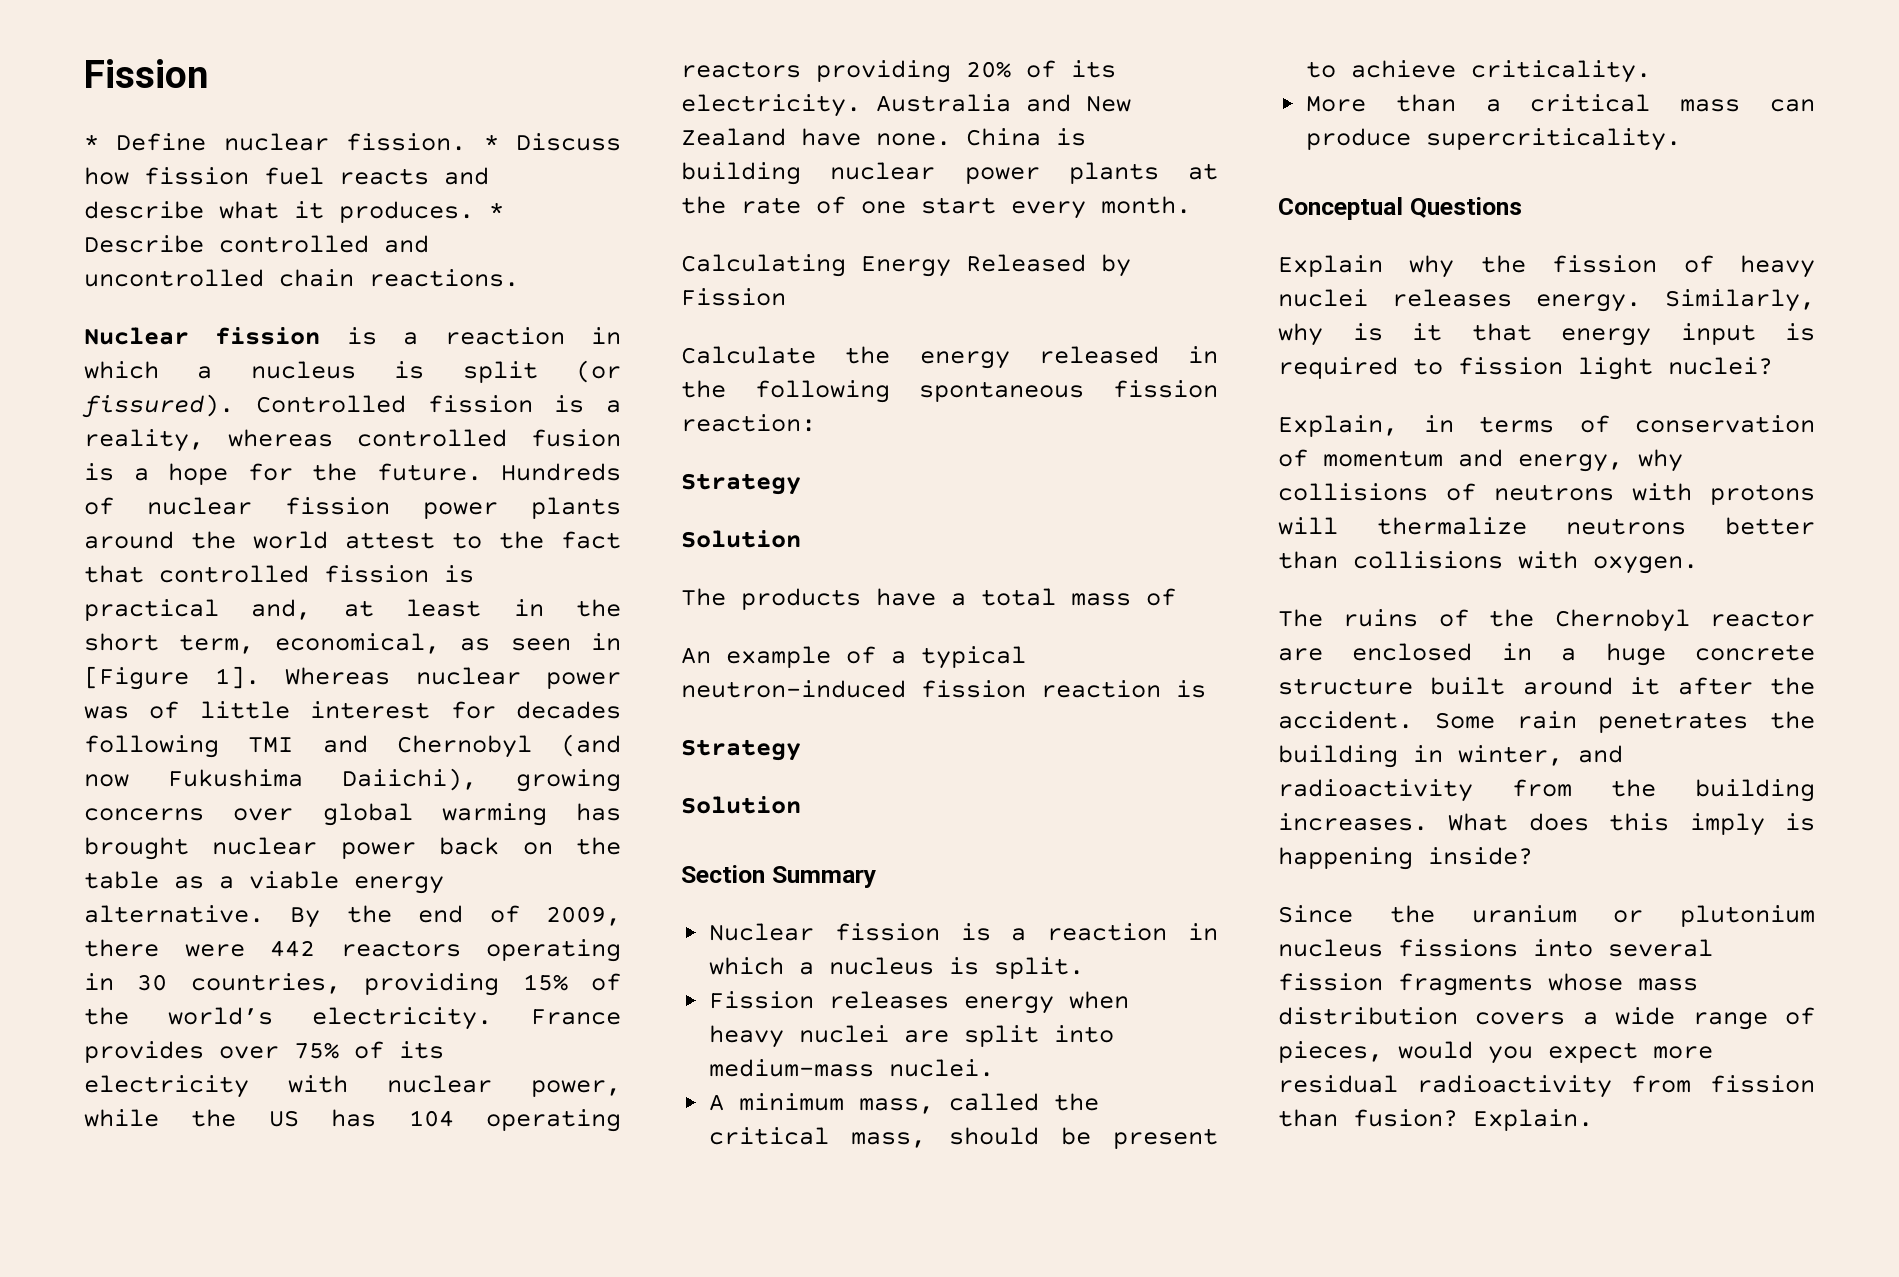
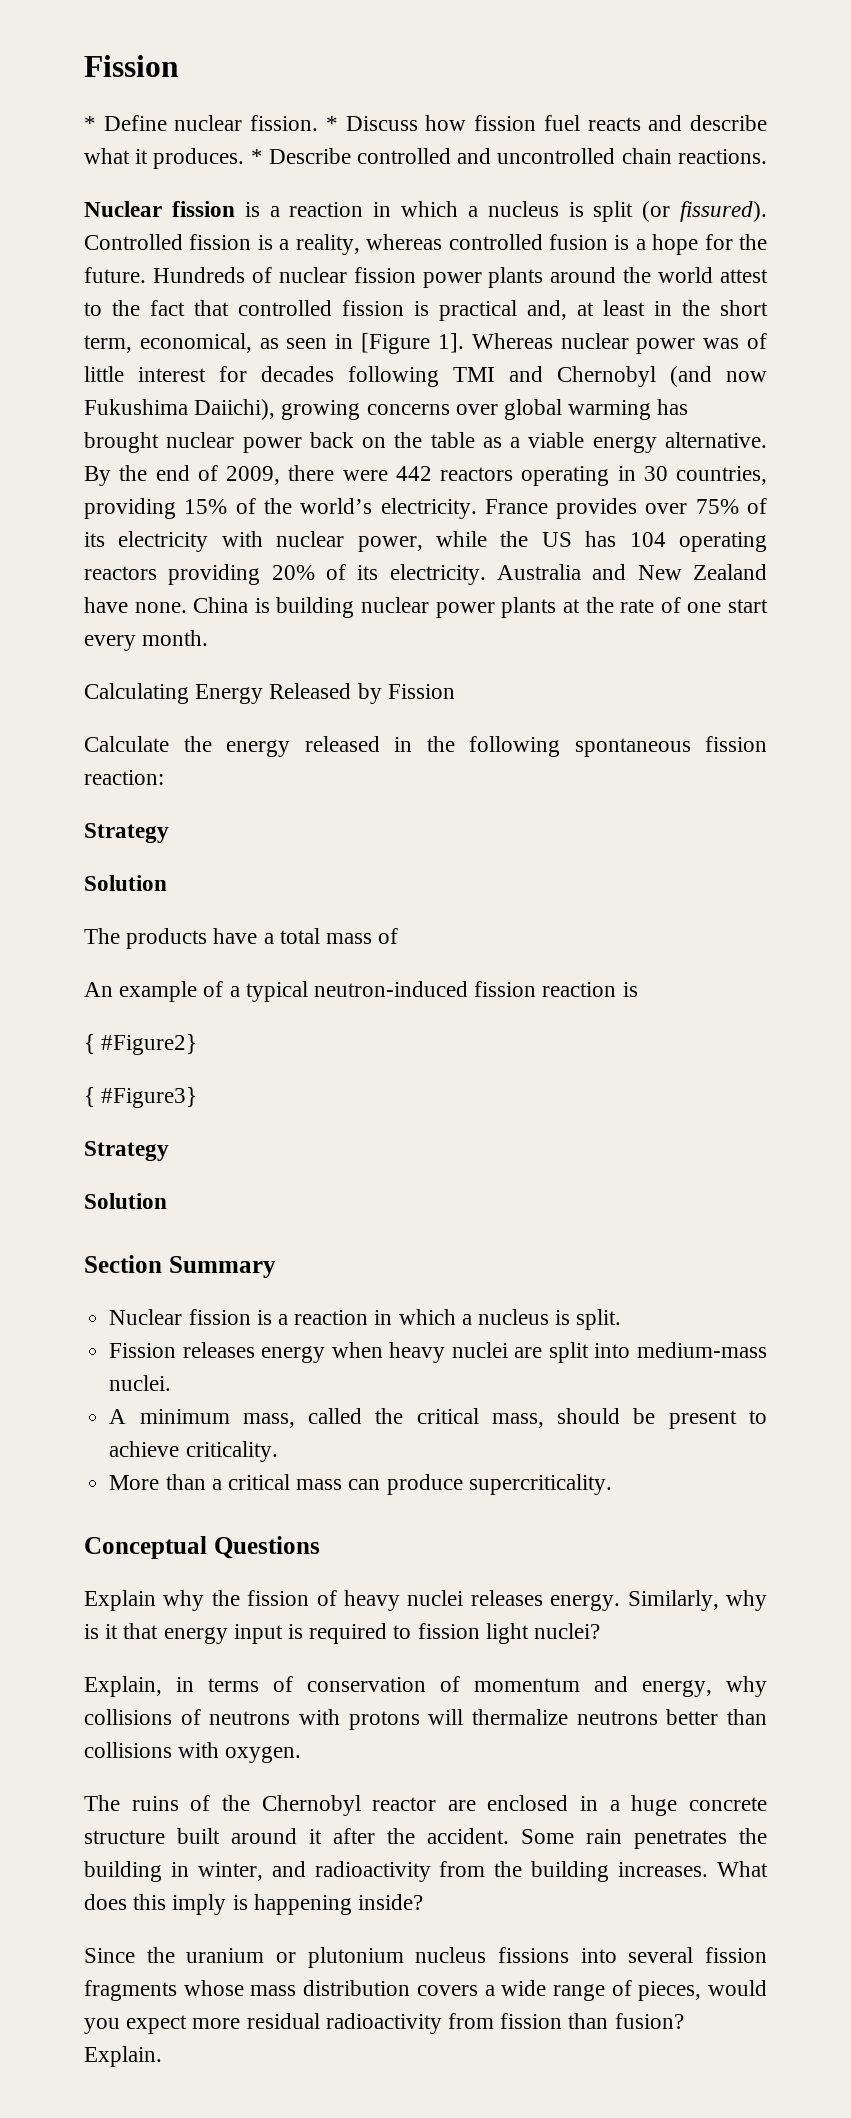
+ { #Figure2}
+ { #Figure3}

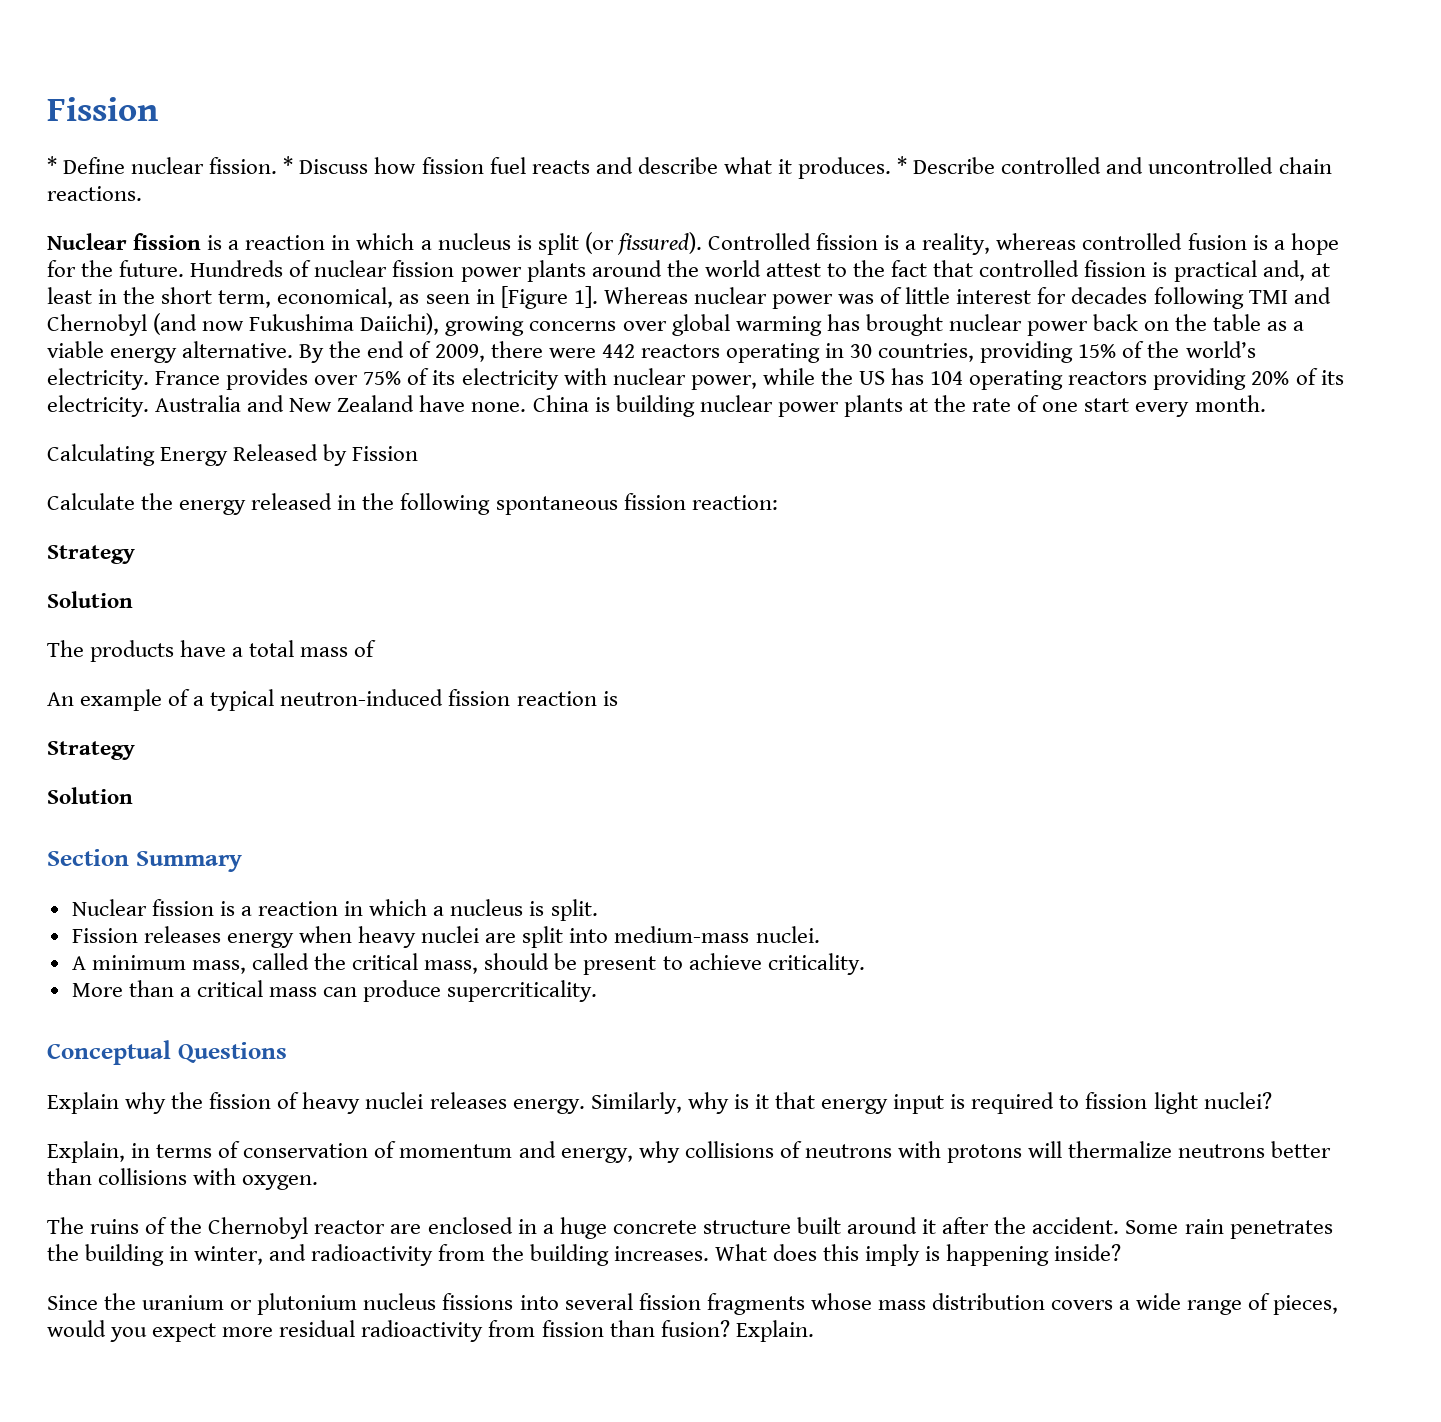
- { #Figure2}
- { #Figure3}

